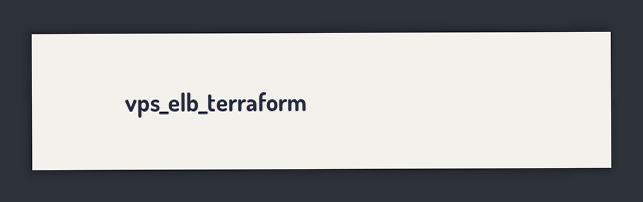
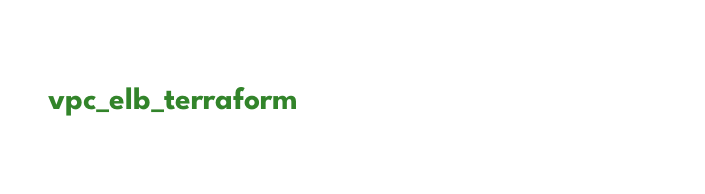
- vps_elb_terraform
+ vpc_elb_terraform

